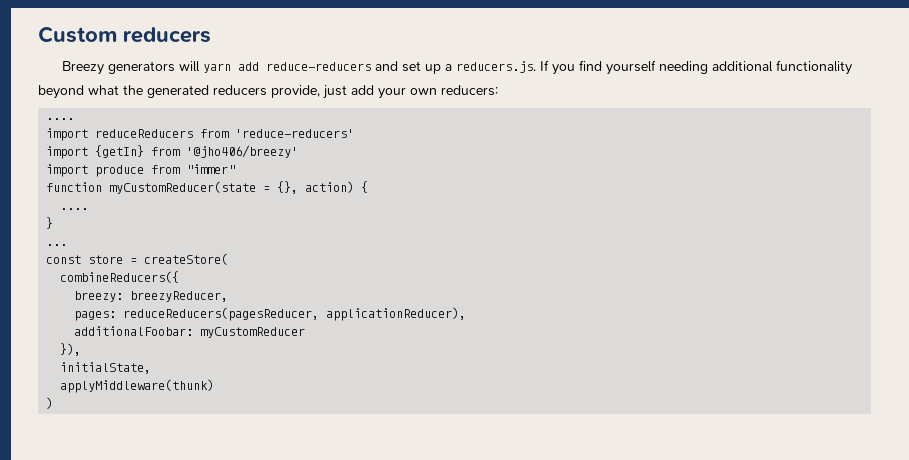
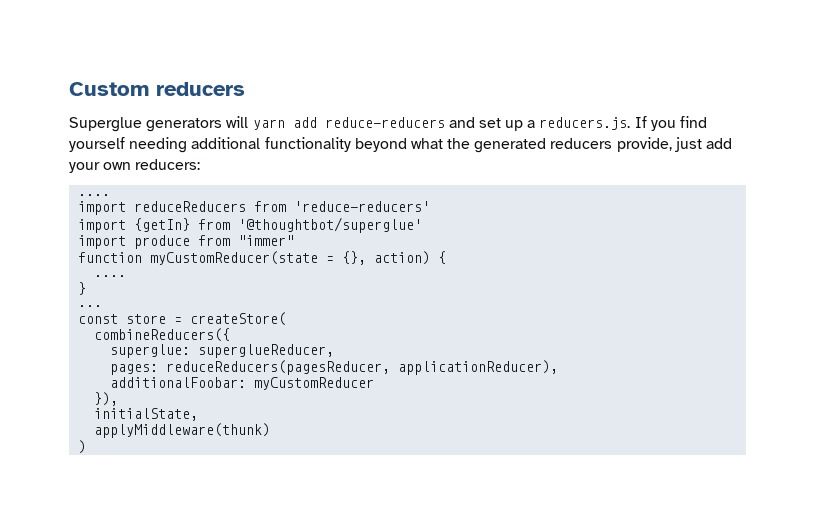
- Breezy generators will yarn add reduce-reducers and set up a reducers.js. If you find yourself needing additional functionality beyond what the generated reducers provide, just add your own reducers:
+ Superglue generators will yarn add reduce-reducers and set up a reducers.js. If you find yourself needing additional functionality beyond what the generated reducers provide, just add your own reducers:
- import {getIn} from '@jho406/breezy'
+ import {getIn} from '@thoughtbot/superglue'
- breezy: breezyReducer,
+ superglue: superglueReducer,

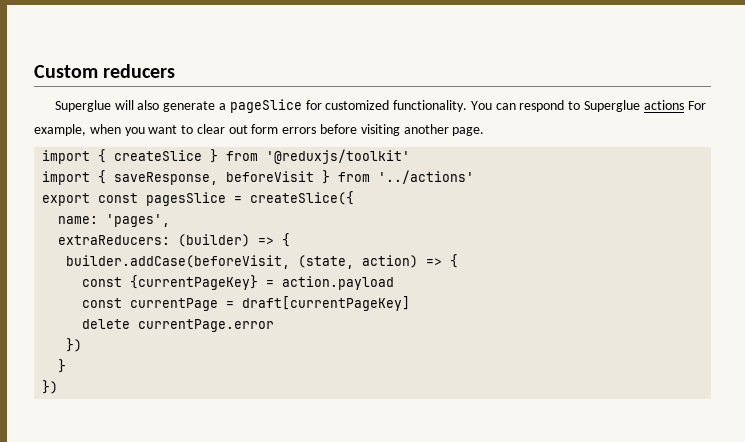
- Superglue generators will yarn add reduce-reducers and set up a reducers.js. If you find yourself needing additional functionality beyond what the generated reducers provide, just add your own reducers:
- ....
- import reduceReducers from 'reduce-reducers'
- import {getIn} from '@thoughtbot/superglue'
- import produce from "immer"
- function myCustomReducer(state = {}, action) {
- ....
+ Superglue will also generate a pageSlice for customized functionality. You can respond to Superglue actions For example, when you want to clear out form errors before visiting another page.
+ import { createSlice } from '@reduxjs/toolkit'
+ import { saveResponse, beforeVisit } from '../actions'
+ export const pagesSlice = createSlice({
+ name: 'pages',
+ extraReducers: (builder) => {
+ builder.addCase(beforeVisit, (state, action) => {
+ const {currentPageKey} = action.payload
+ const currentPage = draft[currentPageKey]
+ delete currentPage.error
+ })
  }
- ...
- const store = createStore(
- combineReducers({
- superglue: superglueReducer,
- pages: reduceReducers(pagesReducer, applicationReducer),
- additionalFoobar: myCustomReducer
- }),
- initialState,
- applyMiddleware(thunk)
- )
+ })

